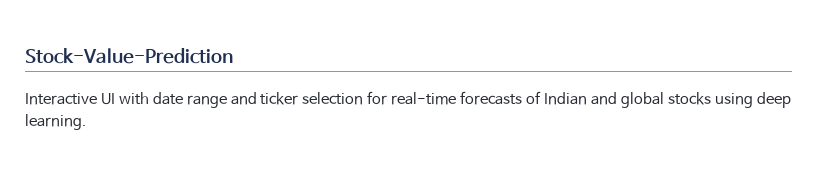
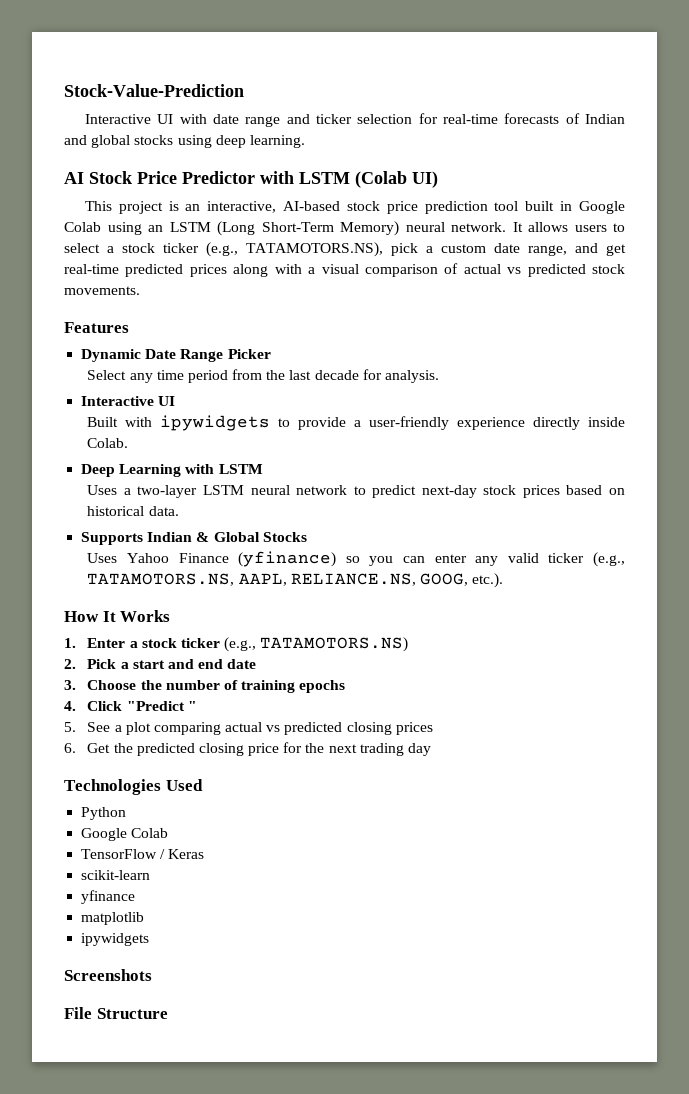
+ AI Stock Price Predictor with LSTM (Colab UI)
+ This project is an interactive, AI-based stock price prediction tool built in Google Colab using an LSTM (Long Short-Term Memory) neural network. It allows users to select a stock ticker (e.g., TATAMOTORS.NS), pick a custom date range, and get real-time predicted prices along with a visual comparison of actual vs predicted stock movements.
+ Features
+ Dynamic Date Range Picker
+ Select any time period from the last decade for analysis.
+ Interactive UI
+ Built with ipywidgets to provide a user-friendly experience directly inside Colab.
+ Deep Learning with LSTM
+ Uses a two-layer LSTM neural network to predict next-day stock prices based on historical data.
+ Supports Indian & Global Stocks
+ Uses Yahoo Finance (yfinance) so you can enter any valid ticker (e.g., TATAMOTORS.NS, AAPL, RELIANCE.NS, GOOG, etc.).
+ How It Works
+ 1. Enter a stock ticker (e.g., TATAMOTORS.NS)
+ 2. Pick a start and end date
+ 3. Choose the number of training epochs
+ 4. Click "Predict "
+ 5. See a plot comparing actual vs predicted closing prices
+ 6. Get the predicted closing price for the next trading day
+ Technologies Used
+ Python
+ Google Colab
+ TensorFlow / Keras
+ scikit-learn
+ yfinance
+ matplotlib
+ ipywidgets
+ Screenshots
+ File Structure

